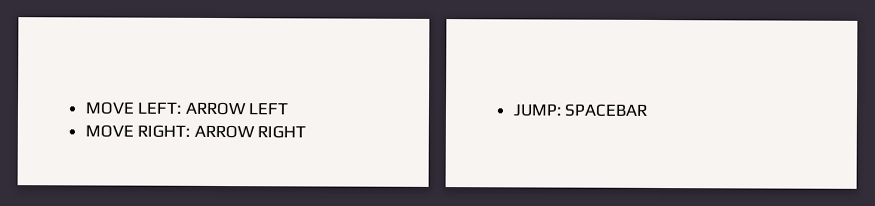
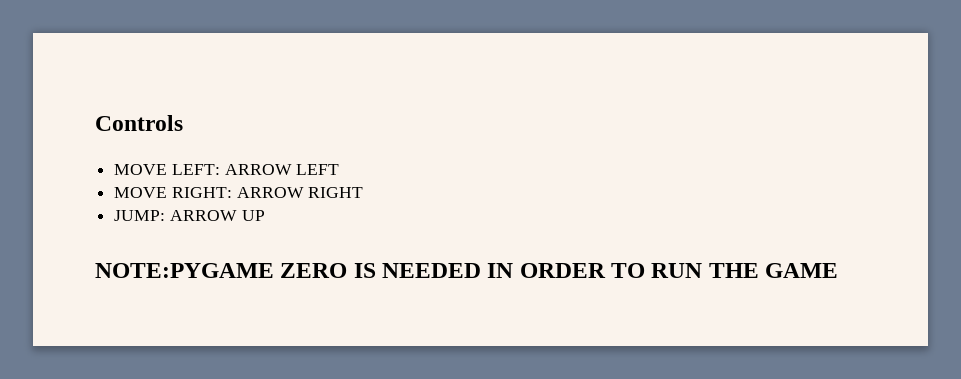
+ Controls
- JUMP: SPACEBAR
+ JUMP: ARROW UP
+ NOTE:PYGAME ZERO IS NEEDED IN ORDER TO RUN THE GAME

